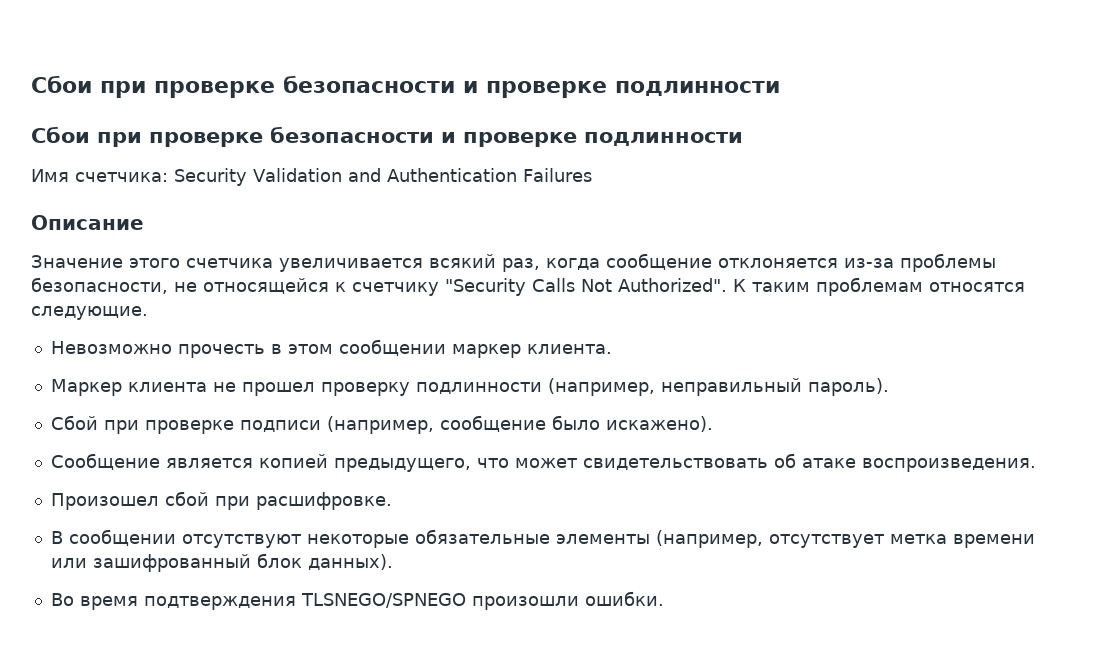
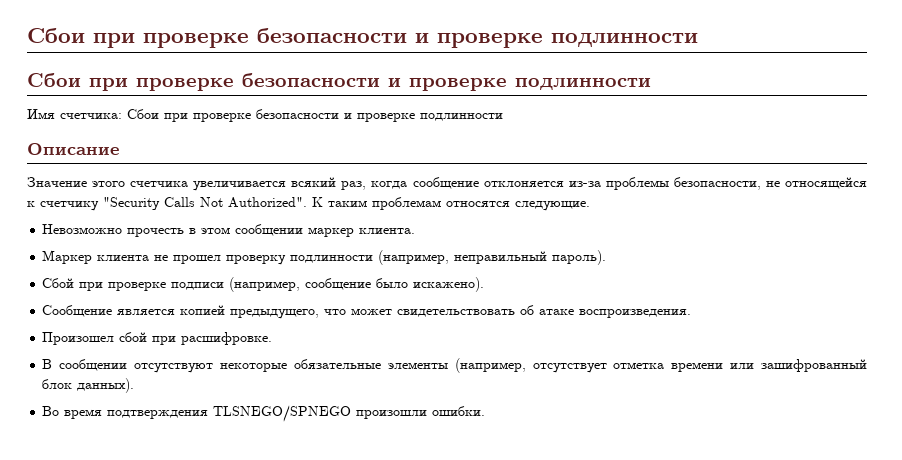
- Имя счетчика: Security Validation and Authentication Failures
+ Имя счетчика: Сбои при проверке безопасности и проверке подлинности
- В сообщении отсутствуют некоторые обязательные элементы (например, отсутствует метка времени или зашифрованный блок данных).
+ В сообщении отсутствуют некоторые обязательные элементы (например, отсутствует отметка времени или зашифрованный блок данных).

